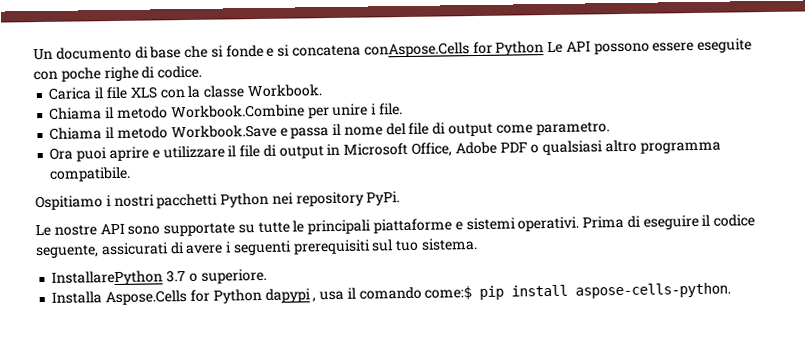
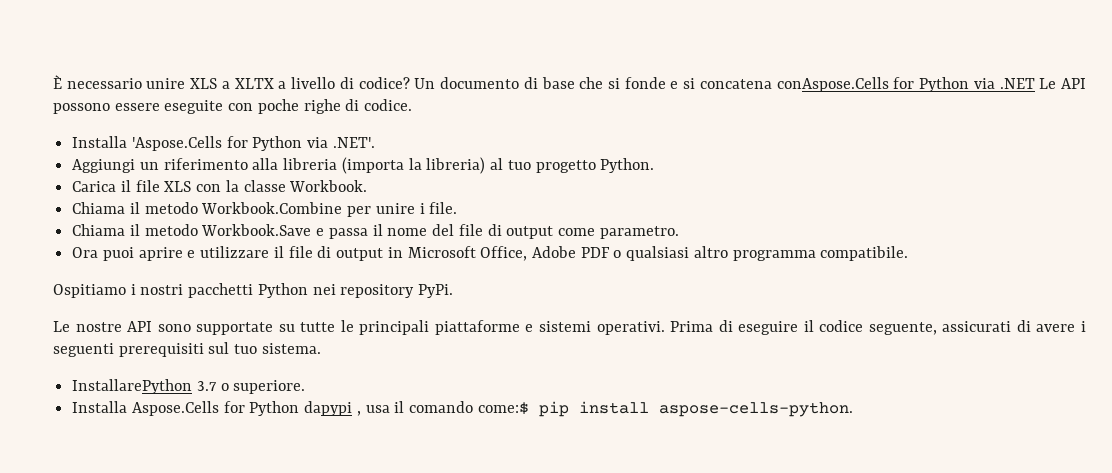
+ È necessario unire XLS a XLTX a livello di codice?
- Un documento di base che si fonde e si concatena conAspose.Cells for Python Le API possono essere eseguite con poche righe di codice.
+ Un documento di base che si fonde e si concatena conAspose.Cells for Python via .NET Le API possono essere eseguite con poche righe di codice.
+ Installa 'Aspose.Cells for Python via .NET'.
+ Aggiungi un riferimento alla libreria (importa la libreria) al tuo progetto Python.

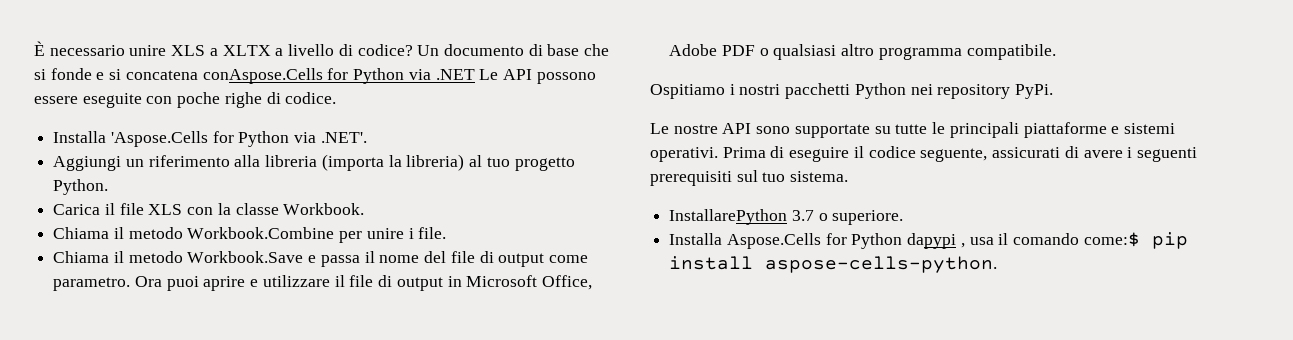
- Chiama il metodo Workbook.Save e passa il nome del file di output come parametro.
- Ora puoi aprire e utilizzare il file di output in Microsoft Office, Adobe PDF o qualsiasi altro programma compatibile.
+ Chiama il metodo Workbook.Save e passa il nome del file di output come parametro. Ora puoi aprire e utilizzare il file di output in Microsoft Office, Adobe PDF o qualsiasi altro programma compatibile.

